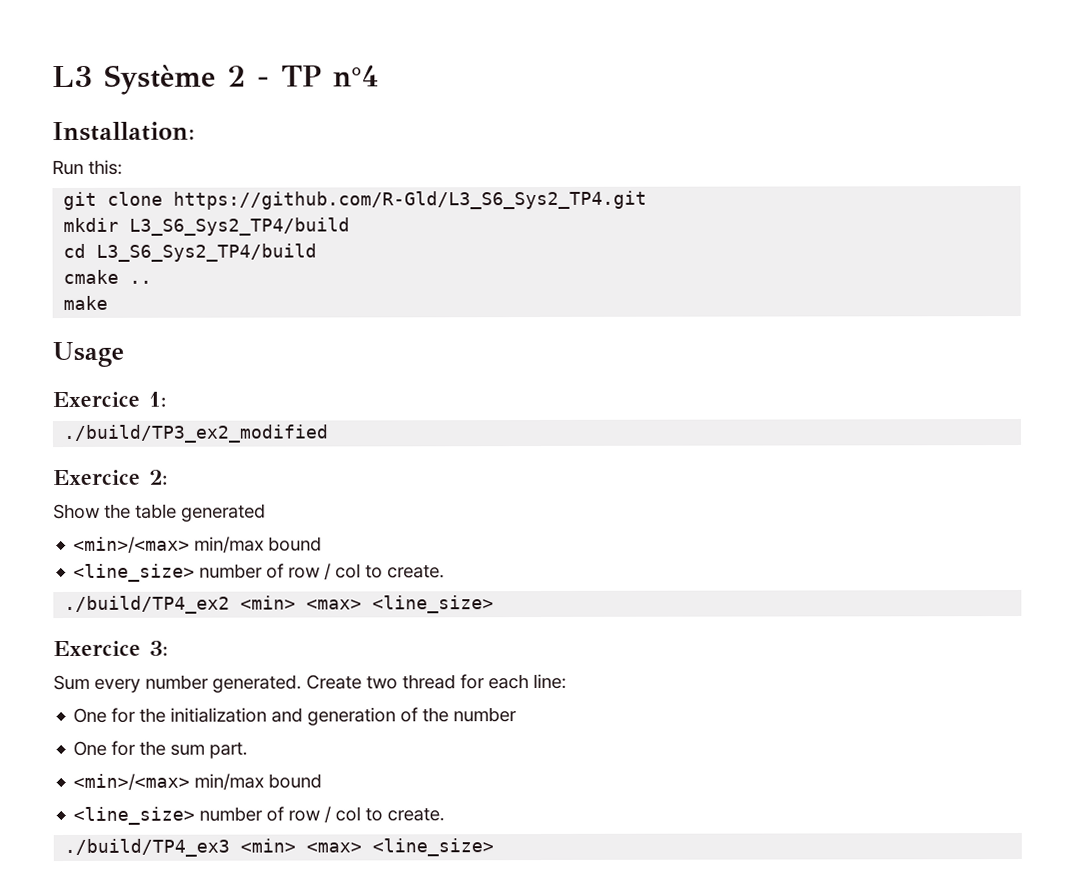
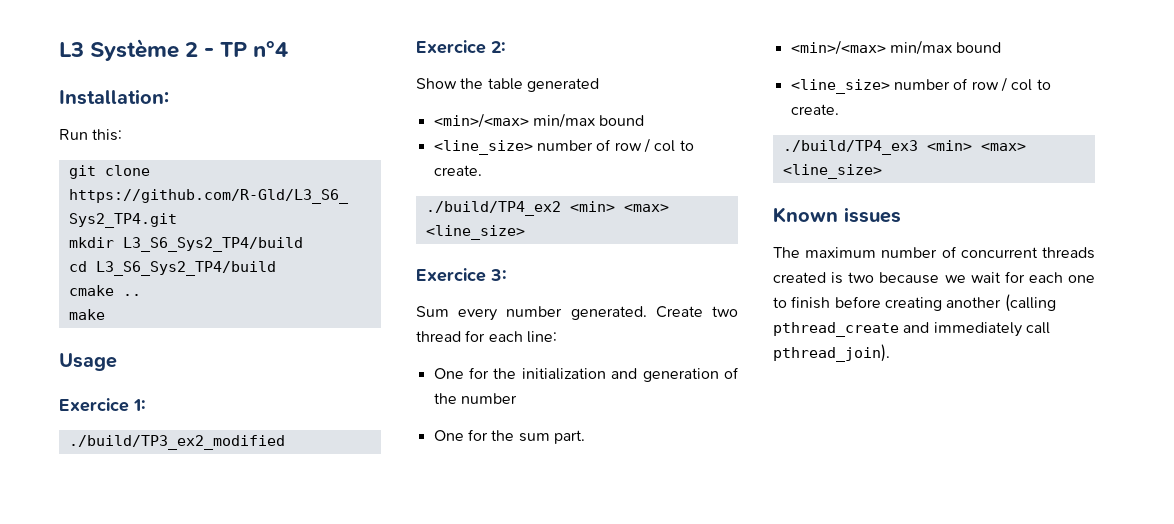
+ Known issues
+ The maximum number of concurrent threads created is two because we wait for each one to finish before creating another (calling pthread_create and immediately call pthread_join).

